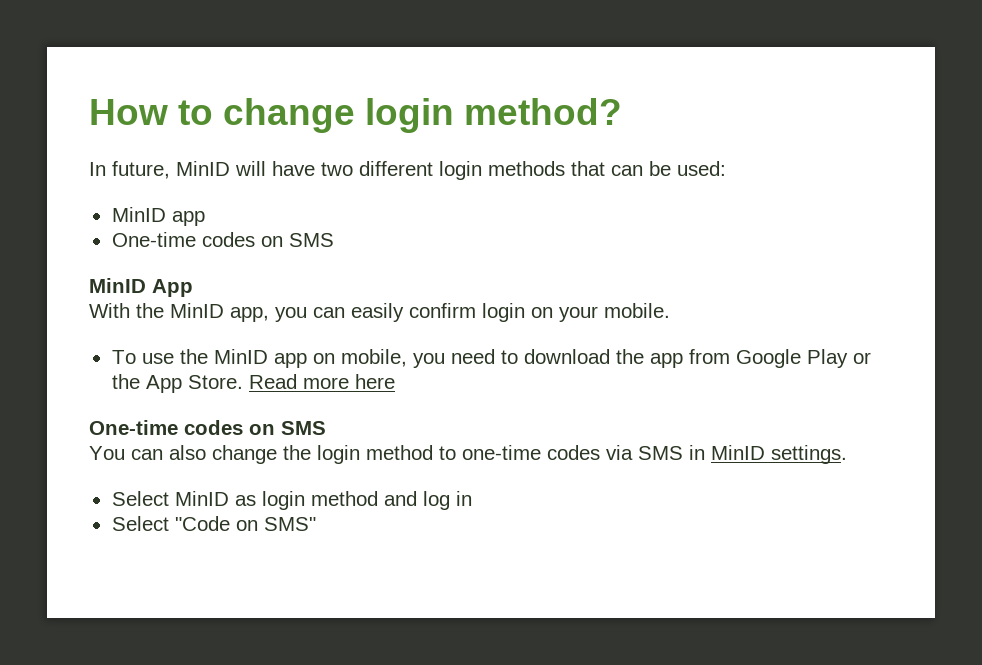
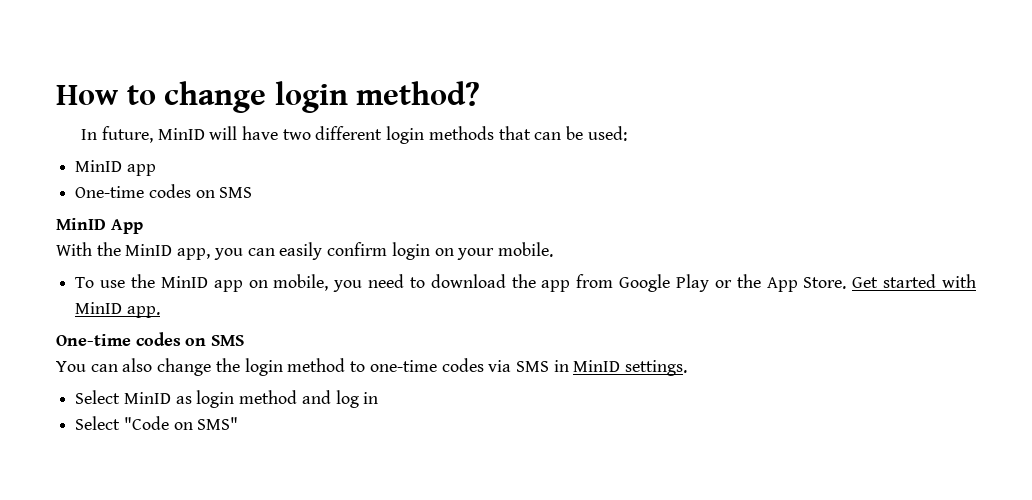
- Read more here
+ Get started with MinID app.

